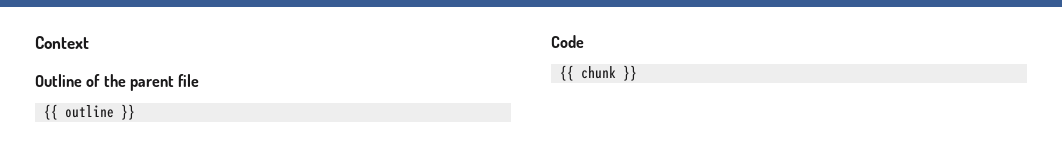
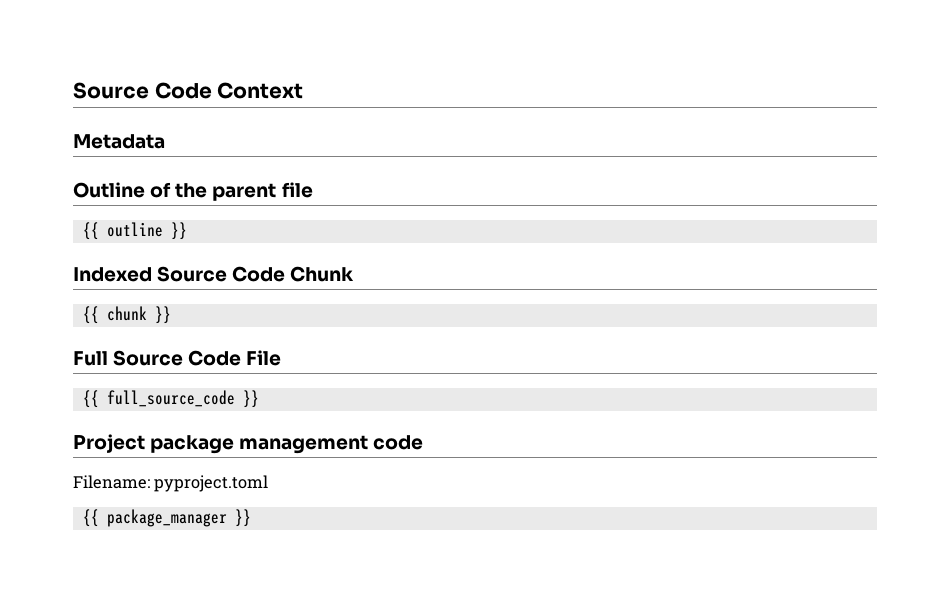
- Context
+ Source Code Context
+ Metadata
- Code
+ Indexed Source Code Chunk
+ Full Source Code File
+ {{ full_source_code }}
+ Project package management code
+ Filename: pyproject.toml
+ {{ package_manager }}

